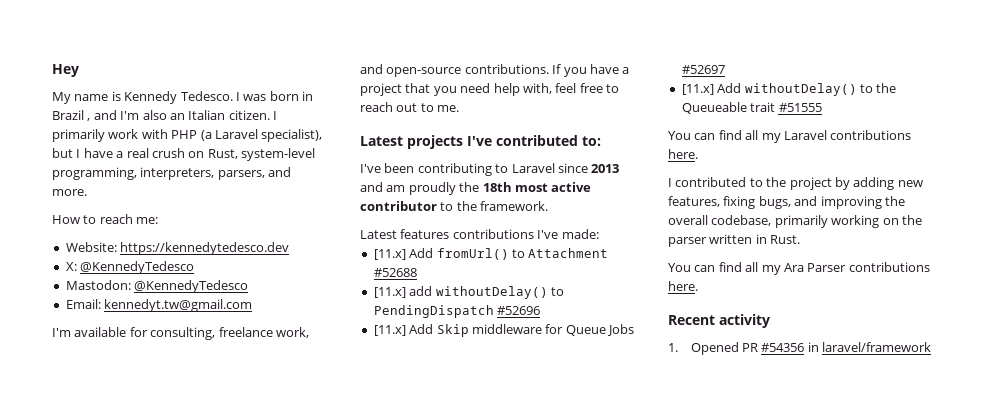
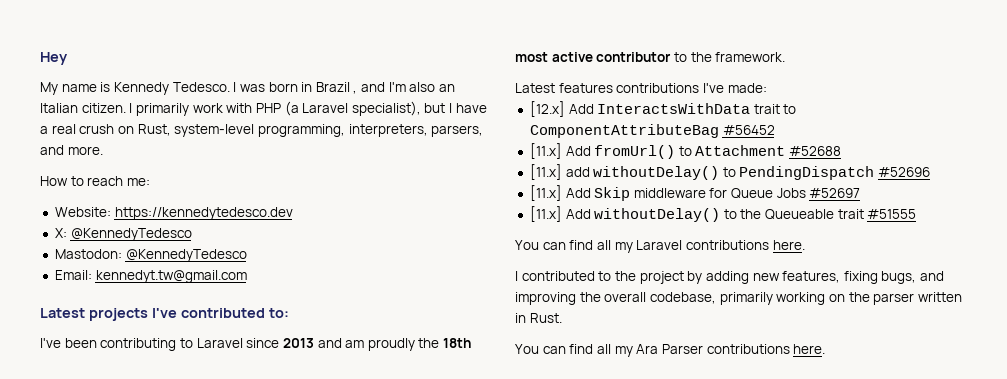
- I'm available for consulting, freelance work, and open-source contributions. If you have a project that you need help with, feel free to reach out to me.
+ [12.x] Add InteractsWithData trait to ComponentAttributeBag #56452
- Recent activity
- 1. Opened PR #54356 in laravel/framework

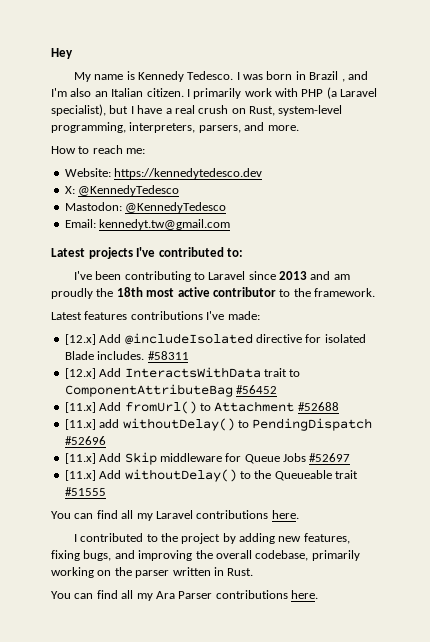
+ [12.x] Add @includeIsolated directive for isolated Blade includes. #58311

